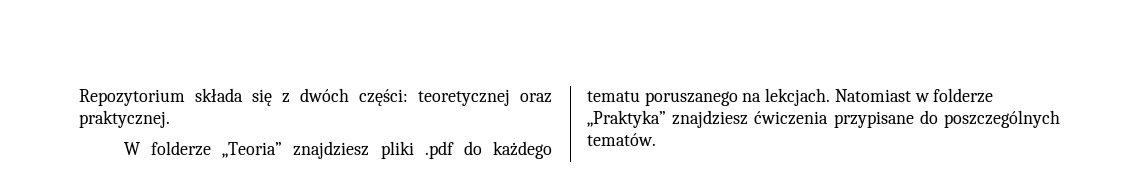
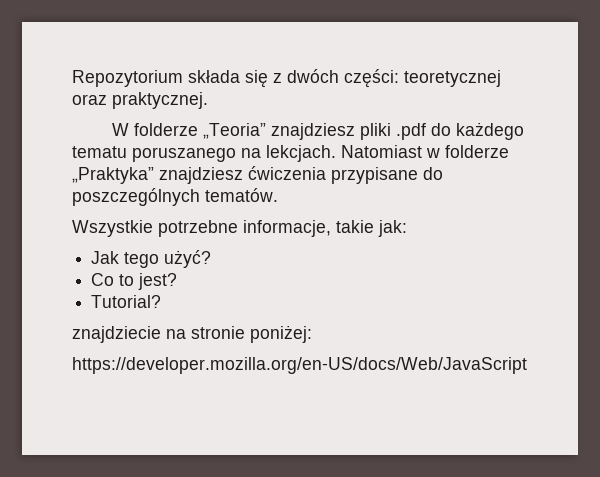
+ Wszystkie potrzebne informacje, takie jak:
+ Jak tego użyć?
+ Co to jest?
+ Tutorial?
+ znajdziecie na stronie poniżej:
+ https://developer.mozilla.org/en-US/docs/Web/JavaScript

